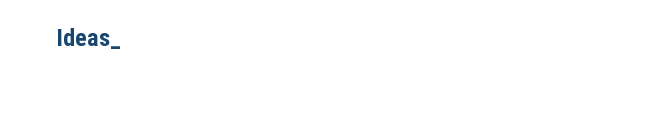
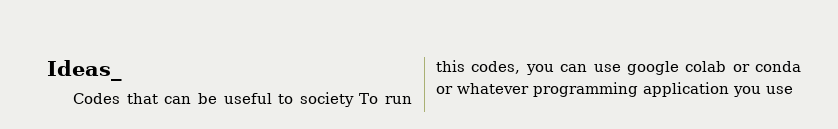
+ Codes that can be useful to society To run this codes, you can use google colab or conda or whatever programming application you use

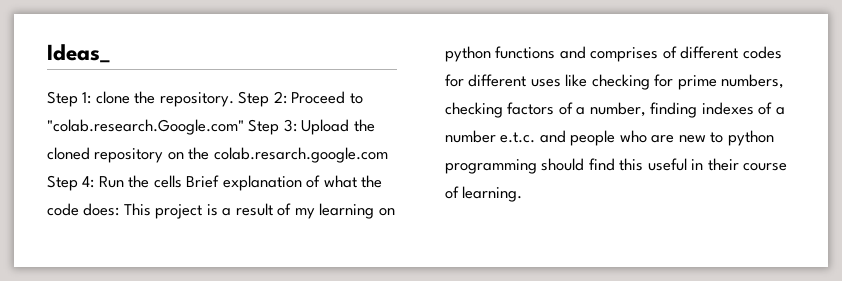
- Codes that can be useful to society To run this codes, you can use google colab or conda or whatever programming application you use
+ Step 1: clone the repository. Step 2: Proceed to "colab.research.Google.com" Step 3: Upload the cloned repository on the colab.resarch.google.com Step 4: Run the cells Brief explanation of what the code does: This project is a result of my learning on python functions and comprises of different codes for different uses like checking for prime numbers, checking factors of a number, finding indexes of a number e.t.c. and people who are new to python programming should find this useful in their course of learning.

